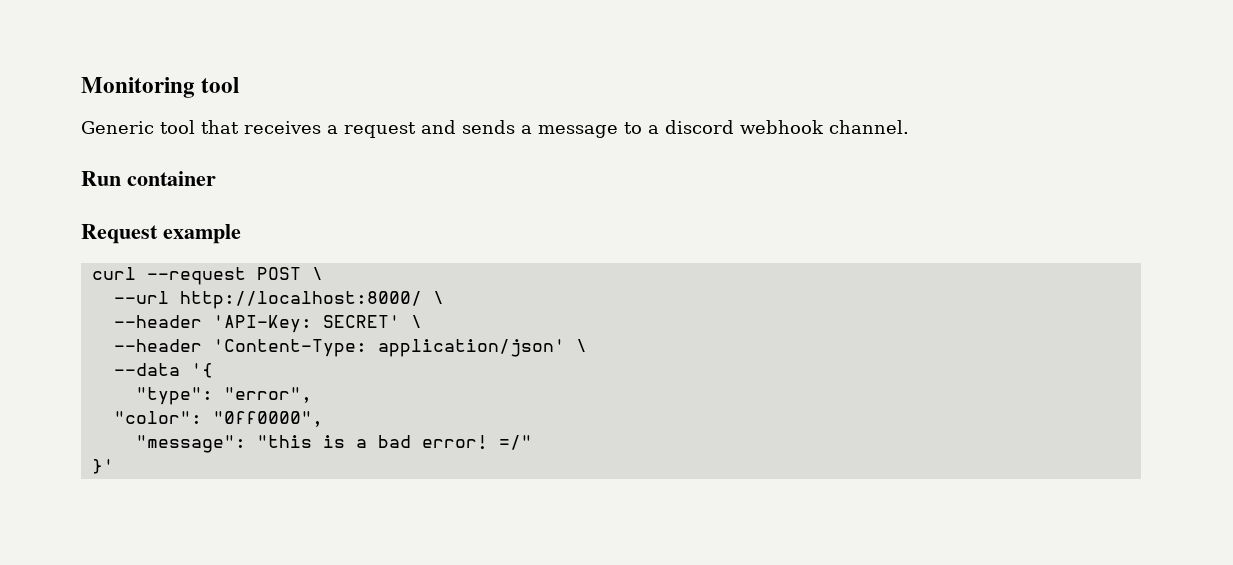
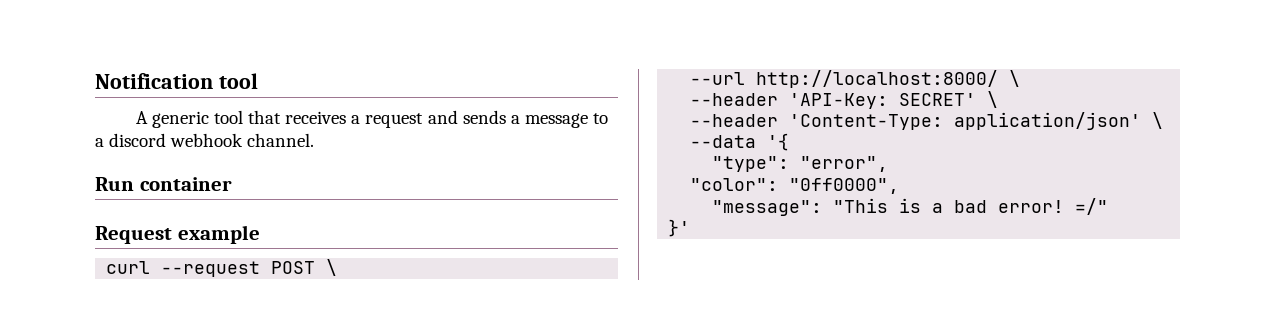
- Monitoring tool
+ Notification tool
- Generic tool that receives a request and sends a message to a discord webhook channel.
+ A generic tool that receives a request and sends a message to a discord webhook channel.
- "message": "this is a bad error!
+ "message": "This is a bad error!

